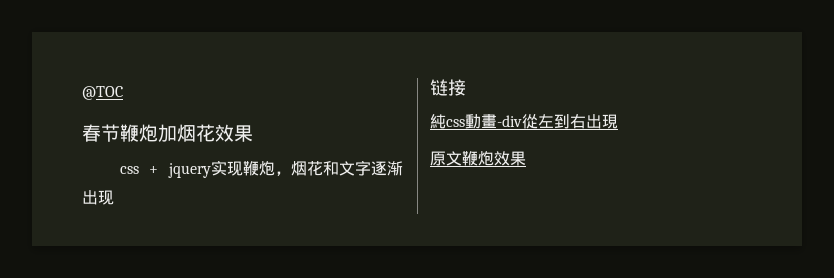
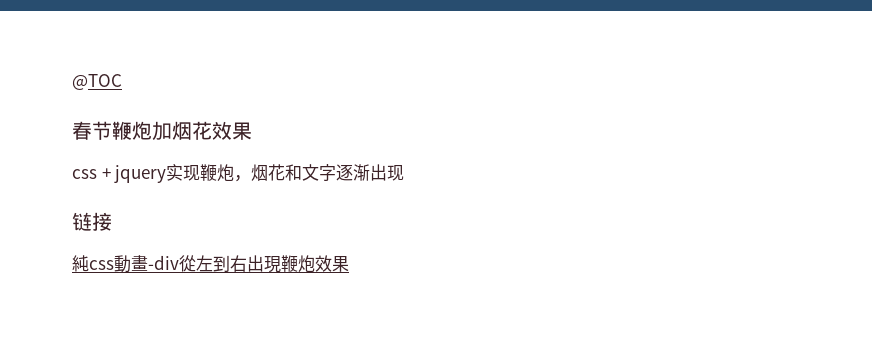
- 純css動畫-div從左到右出現
- 原文鞭炮效果
+ 純css動畫-div從左到右出現鞭炮效果

